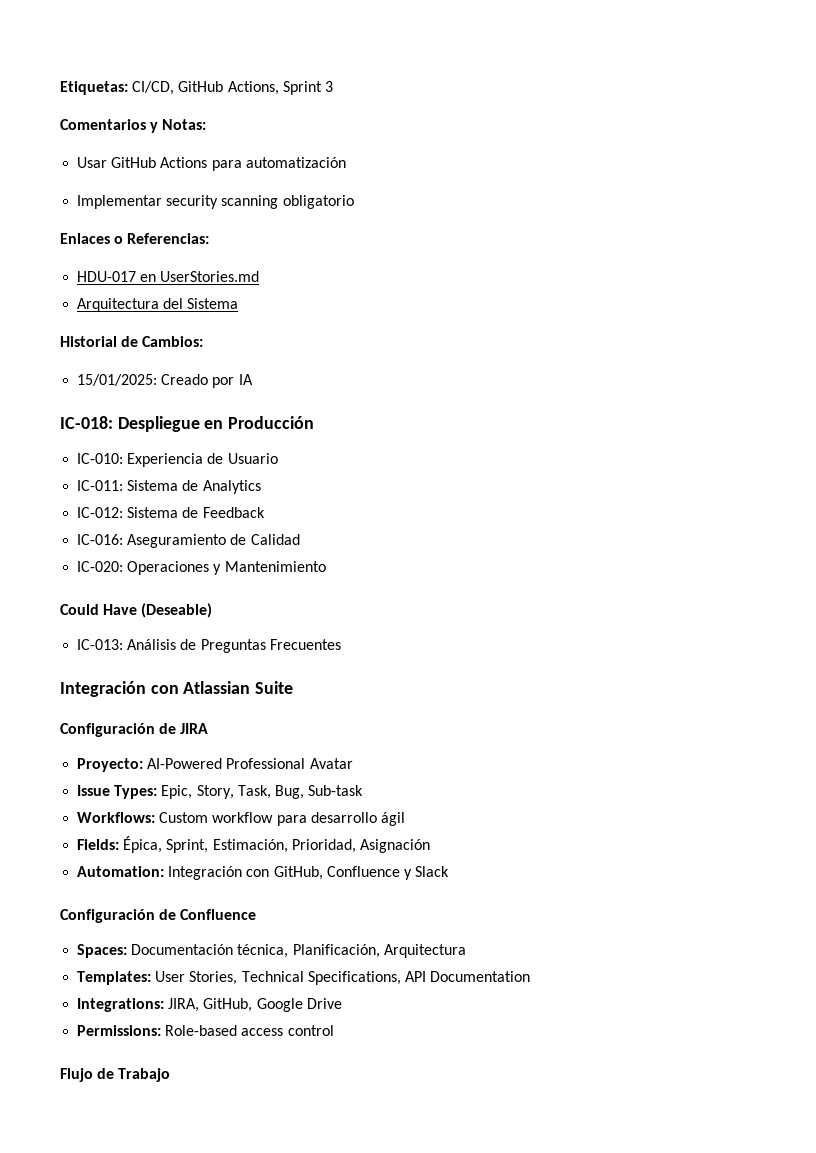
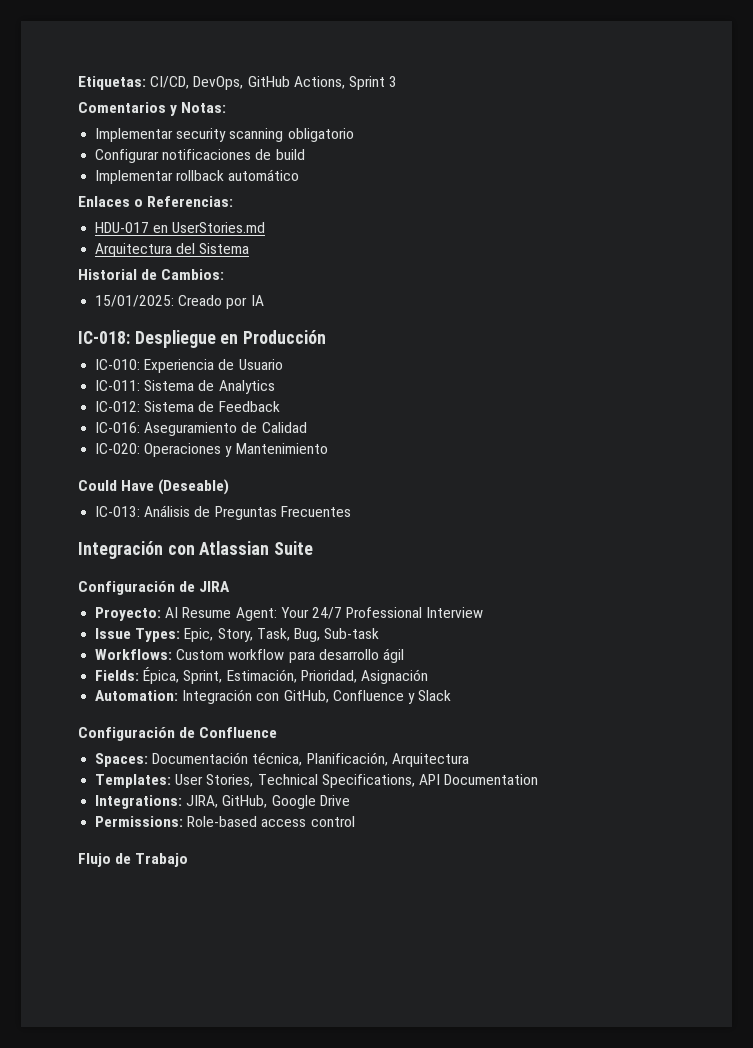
- Etiquetas: CI/CD, GitHub Actions, Sprint 3
+ Etiquetas: CI/CD, DevOps, GitHub Actions, Sprint 3
- Usar GitHub Actions para automatización
+ Configurar notificaciones de build
+ Implementar rollback automático
- Proyecto: AI-Powered Professional Avatar
+ Proyecto: AI Resume Agent: Your 24/7 Professional Interview

